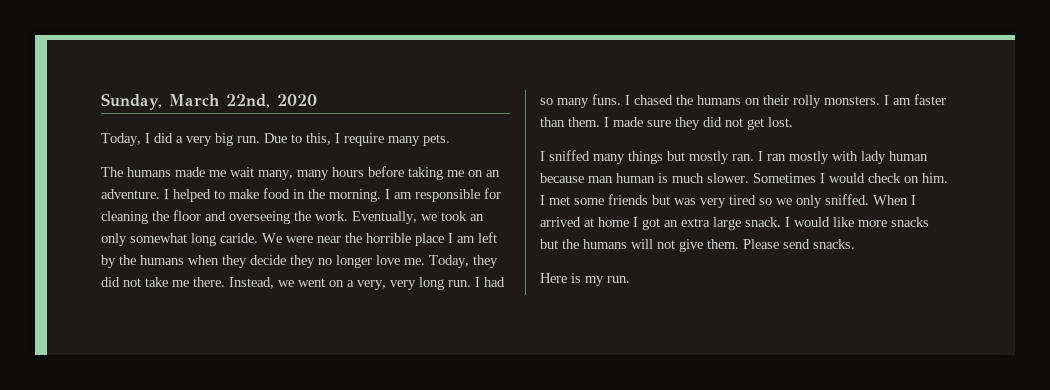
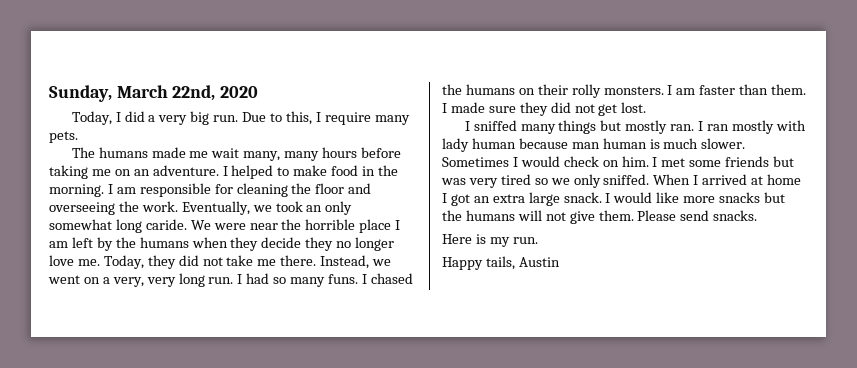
+ Happy tails, Austin

